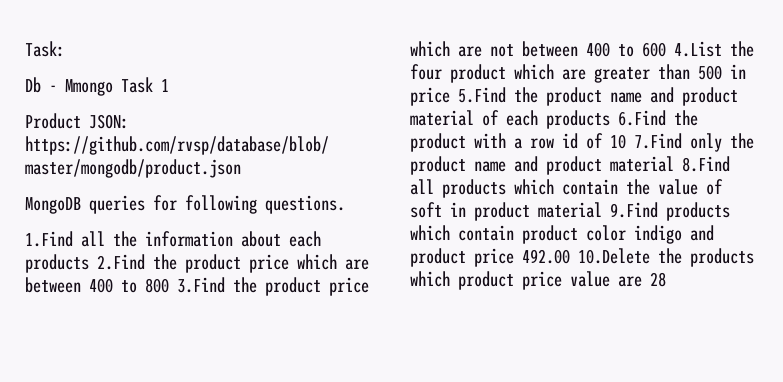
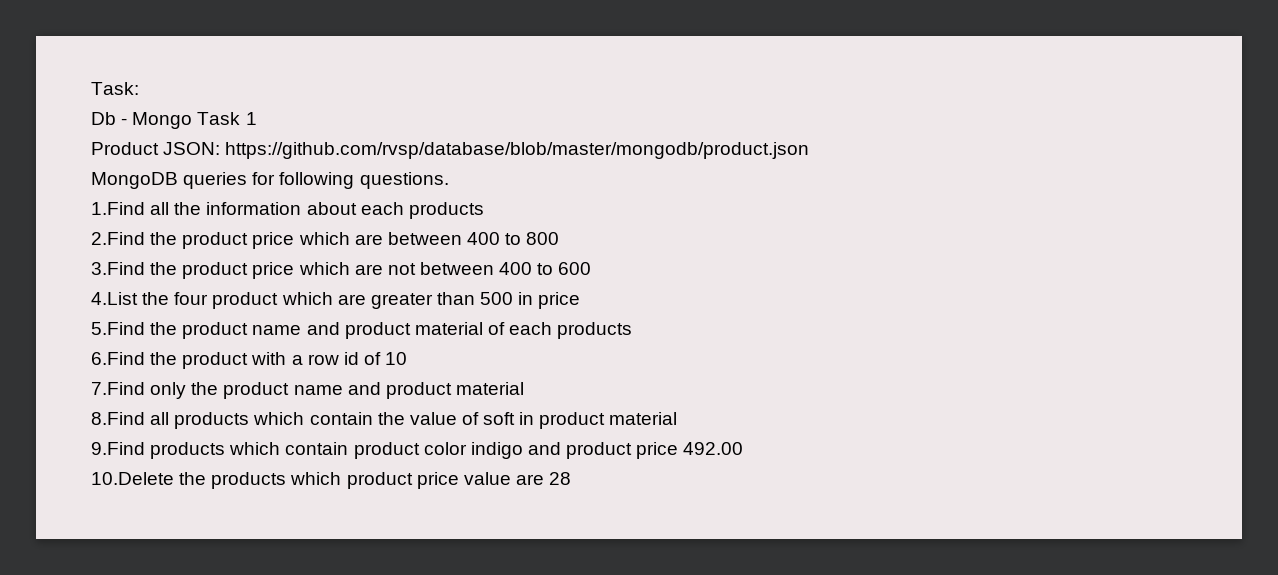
- Db - Mmongo Task 1
+ Db - Mongo Task 1
- 1.Find all the information about each products 2.Find the product price which are between 400 to 800 3.Find the product price which are not between 400 to 600 4.List the four product which are greater than 500 in price 5.Find the product name and product material of each products 6.Find the product with a row id of 10 7.Find only the product name and product material 8.Find all products which contain the value of soft in product material 9.Find products which contain product color indigo and product price 492.00 10.Delete the products which product price value are 28
+ 1.Find all the information about each products
+ 2.Find the product price which are between 400 to 800
+ 3.Find the product price which are not between 400 to 600
+ 4.List the four product which are greater than 500 in price
+ 5.Find the product name and product material of each products
+ 6.Find the product with a row id of 10
+ 7.Find only the product name and product material
+ 8.Find all products which contain the value of soft in product material
+ 9.Find products which contain product color indigo and product price 492.00
+ 10.Delete the products which product price value are 28

